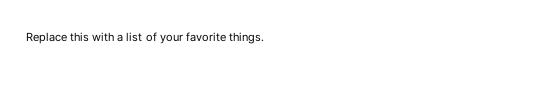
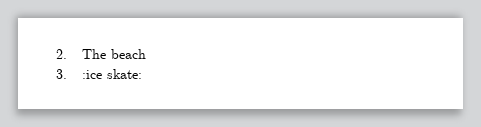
- Replace this with a list of your favorite things.
+ 2. The beach
+ 3. :ice skate:

